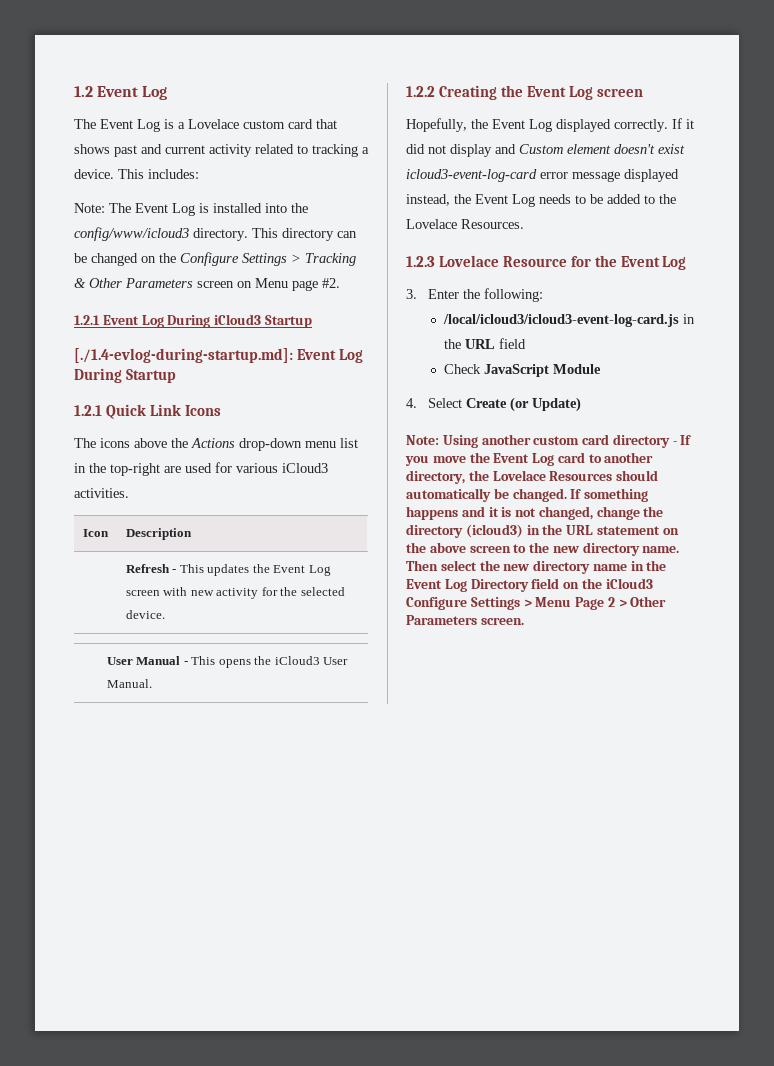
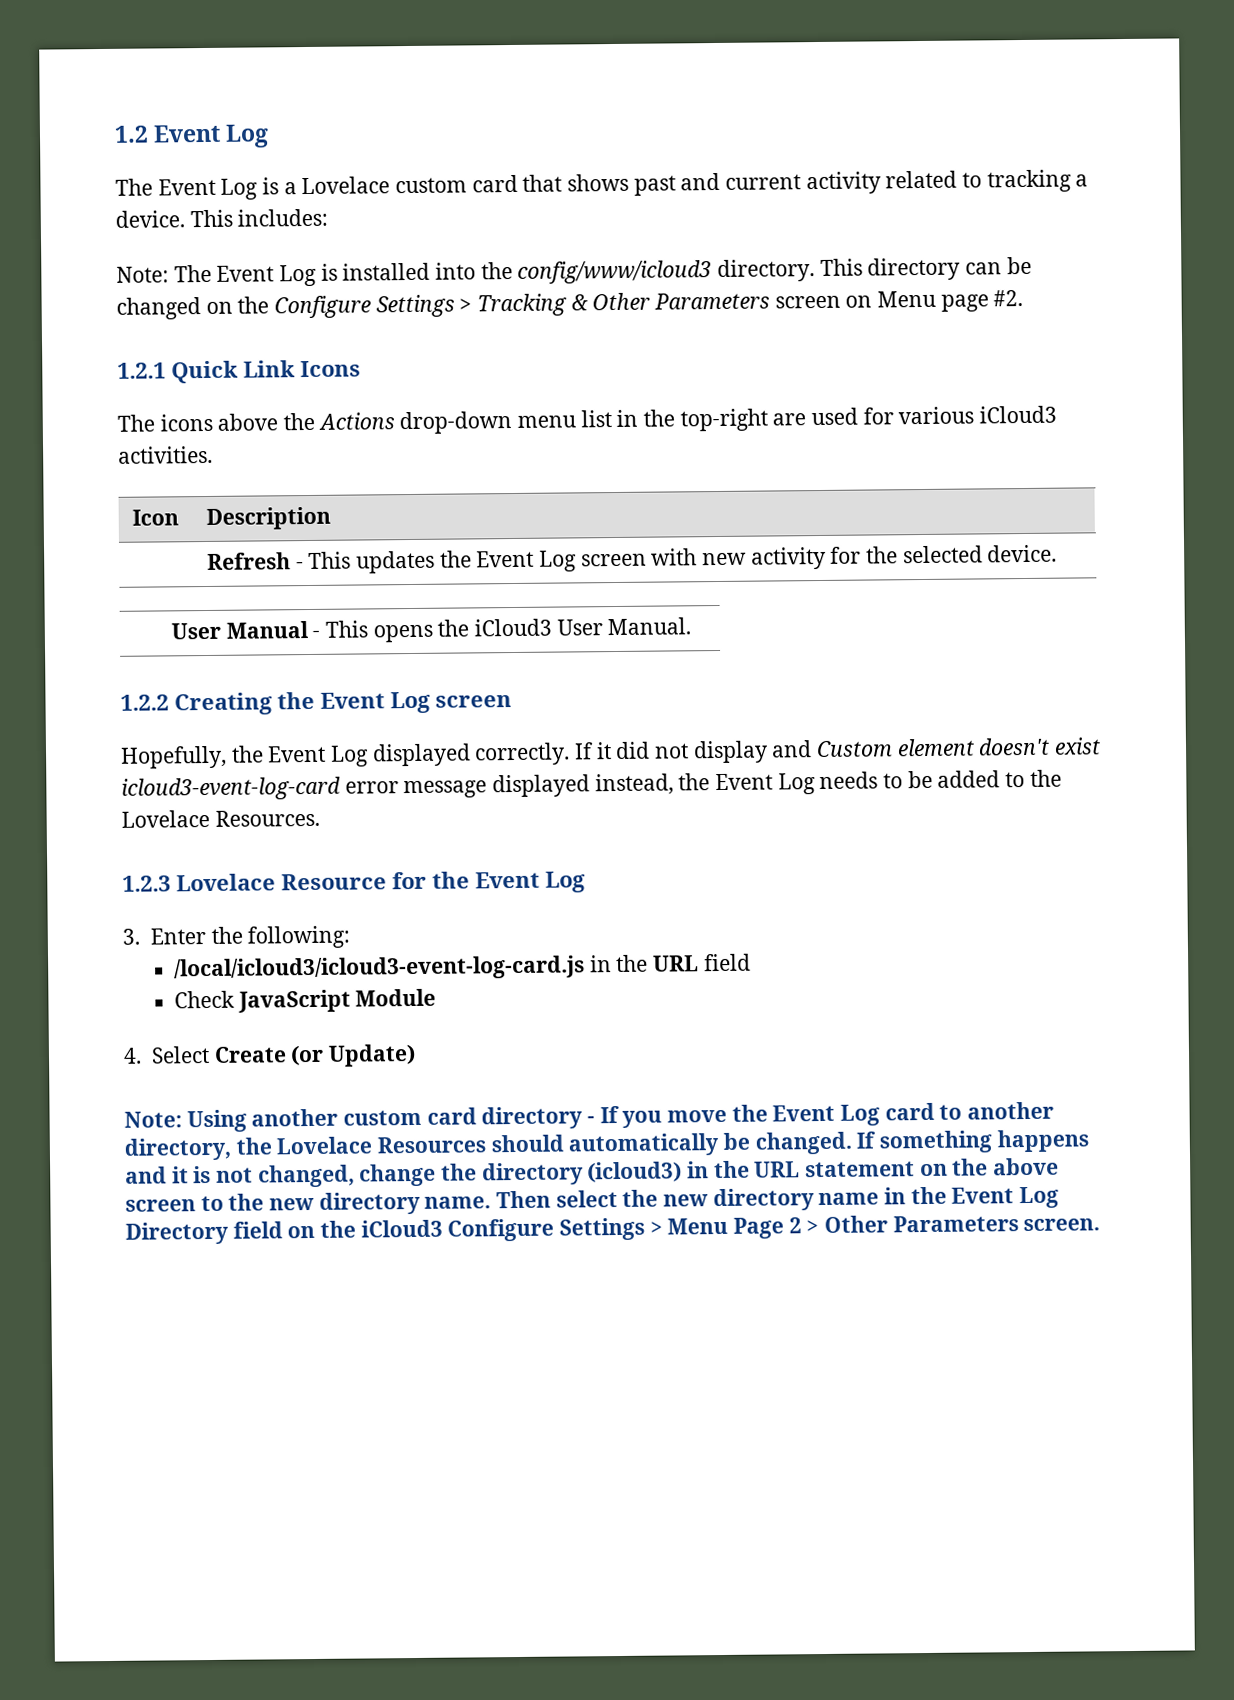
- 1.2.1 Event Log During iCloud3 Startup
- [./1.4-evlog-during-startup.md]: Event Log During Startup

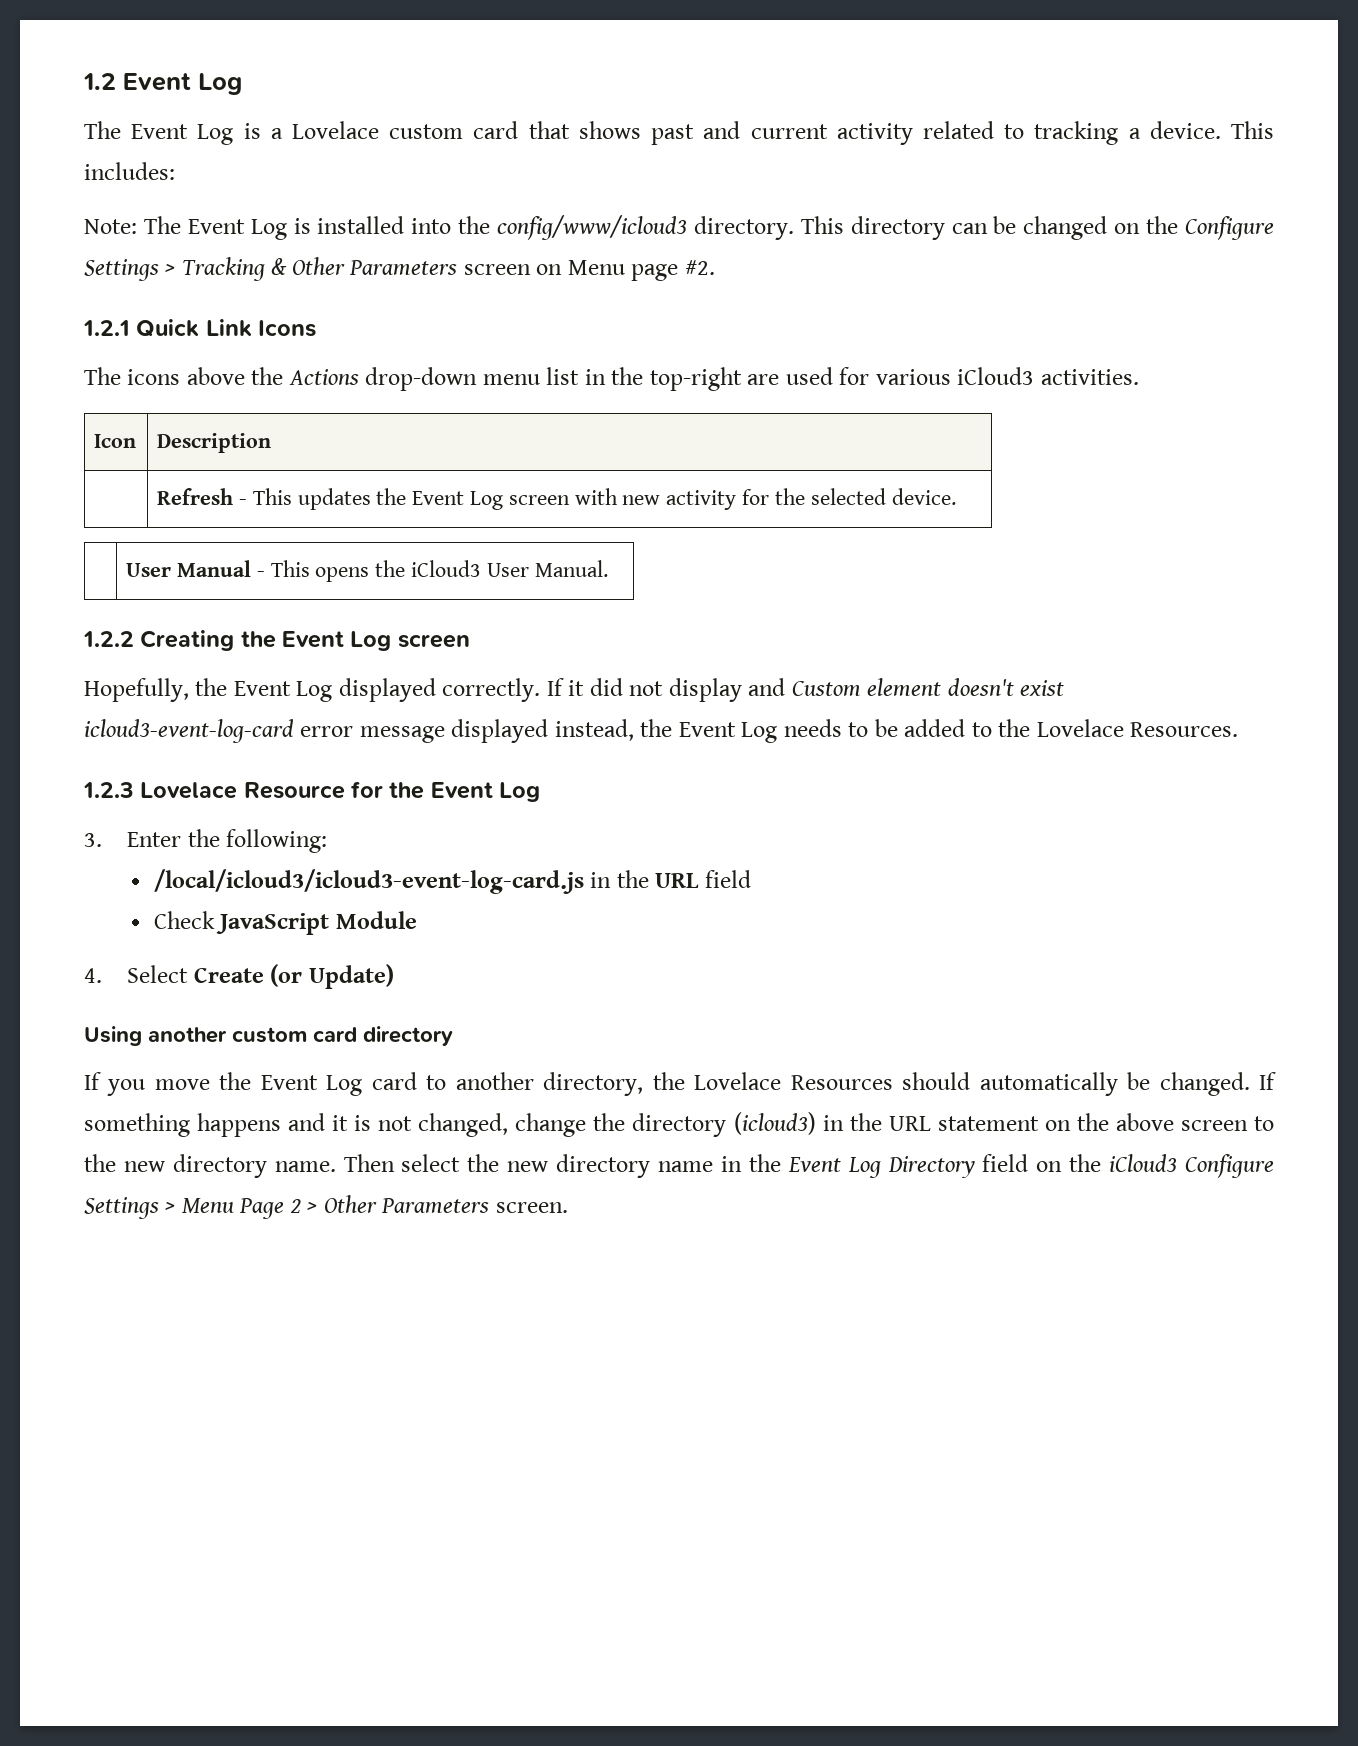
- Note: Using another custom card directory - If you move the Event Log card to another directory, the Lovelace Resources should automatically be changed.
+ Using another custom card directory
+ If you move the Event Log card to another directory, the Lovelace Resources should automatically be changed.

